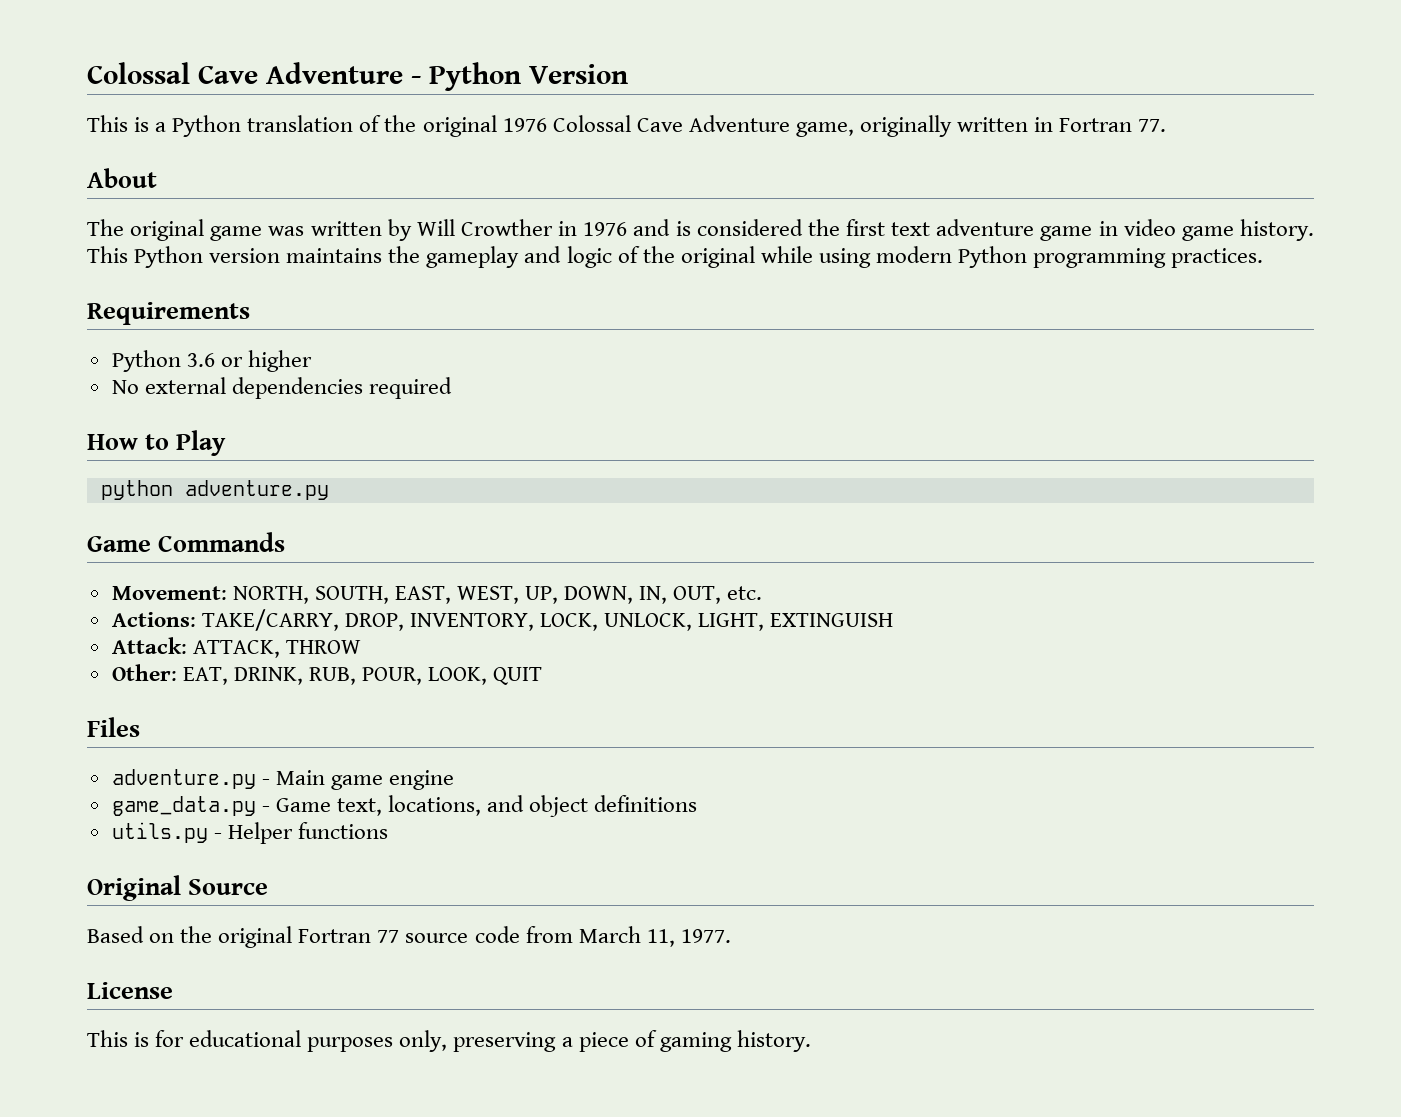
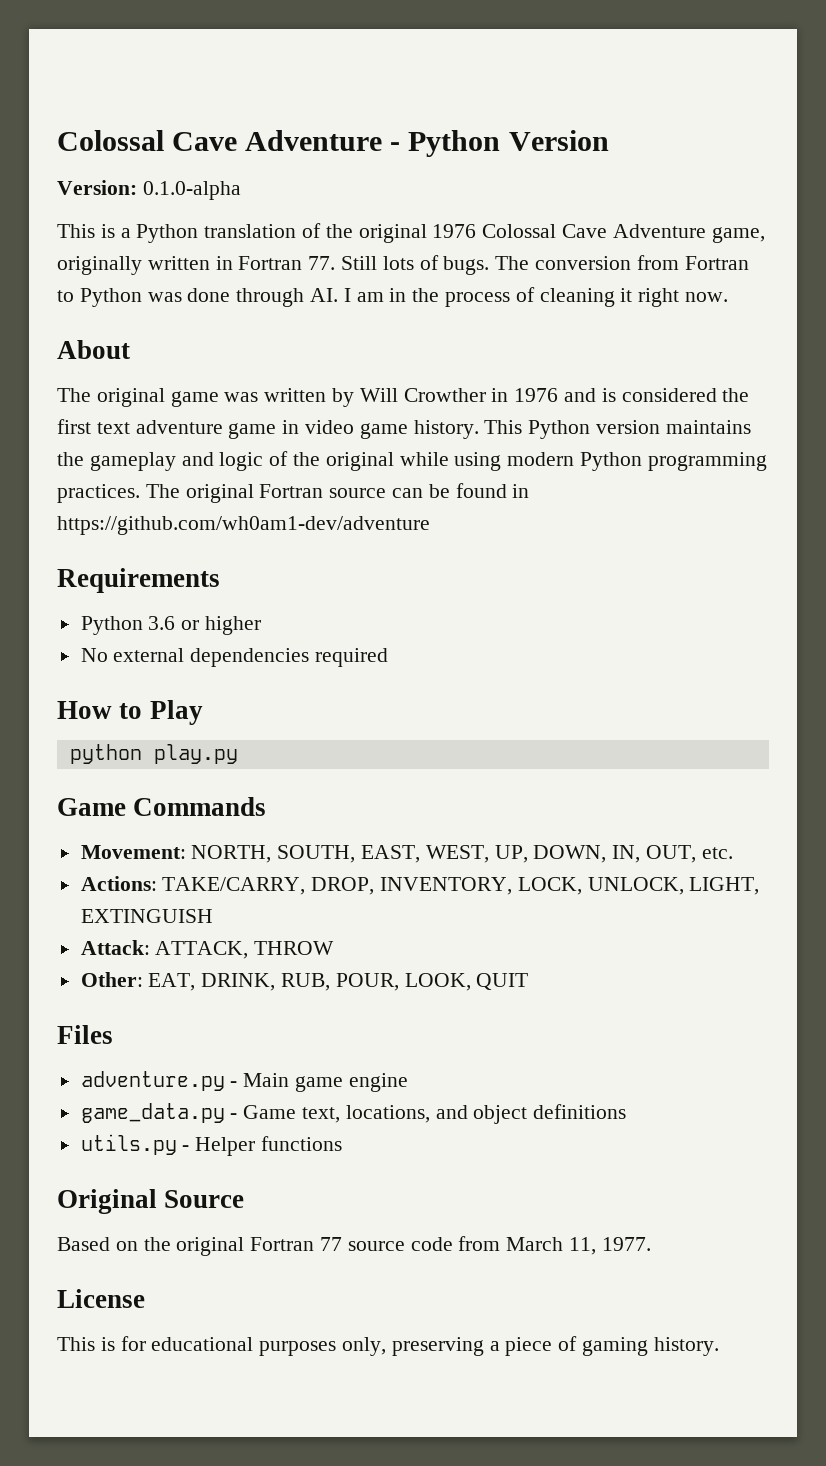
+ Version: 0.1.0-alpha
- This is a Python translation of the original 1976 Colossal Cave Adventure game, originally written in Fortran 77.
+ This is a Python translation of the original 1976 Colossal Cave Adventure game, originally written in Fortran 77. Still lots of bugs. The conversion from Fortran to Python was done through AI. I am in the process of cleaning it right now.
+ The original Fortran source can be found in https://github.com/wh0am1-dev/adventure
- python adventure.py
+ python play.py

